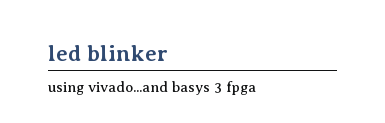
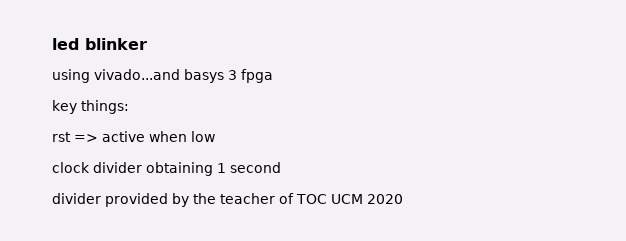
+ key things:
+ rst => active when low
+ clock divider obtaining 1 second
+ divider provided by the teacher of TOC UCM 2020

